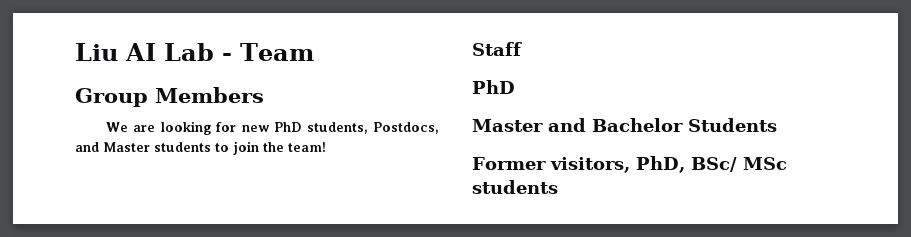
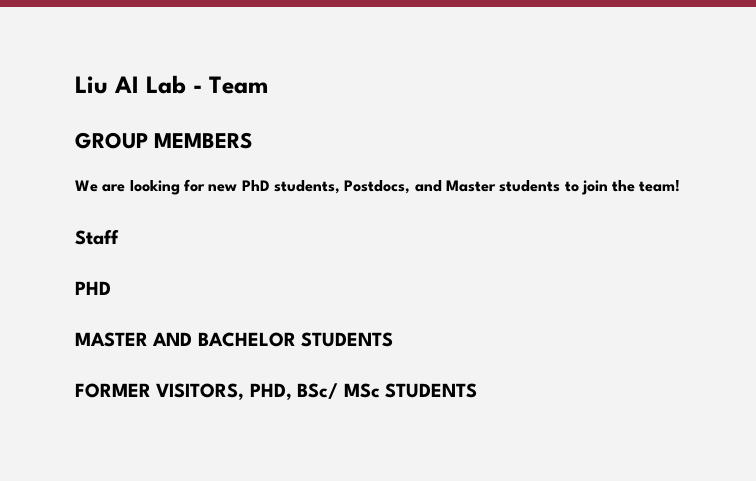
- Group Members
+ GROUP MEMBERS
  Staff
- PhD
- Master and Bachelor Students
- Former visitors, PhD, BSc/ MSc students
+ PHD
+ MASTER AND BACHELOR STUDENTS
+ FORMER VISITORS, PHD, BSc/ MSc STUDENTS

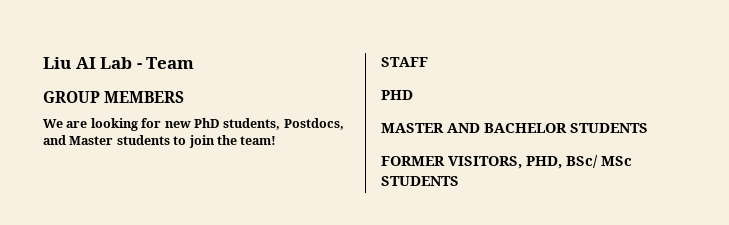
- Staff
+ STAFF

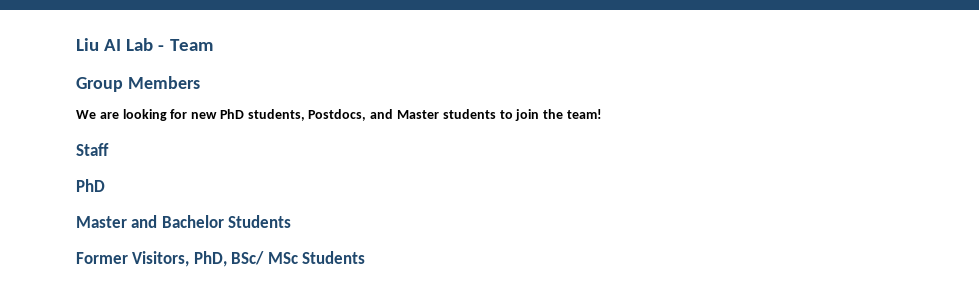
- GROUP MEMBERS
+ Group Members
- STAFF
- PHD
- MASTER AND BACHELOR STUDENTS
- FORMER VISITORS, PHD, BSc/ MSc STUDENTS
+ Staff
+ PhD
+ Master and Bachelor Students
+ Former Visitors, PhD, BSc/ MSc Students

